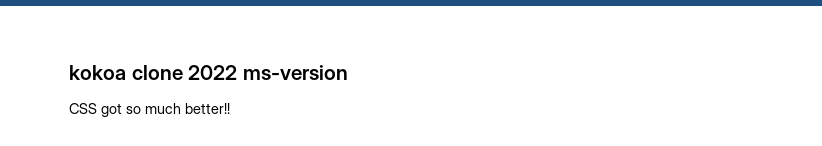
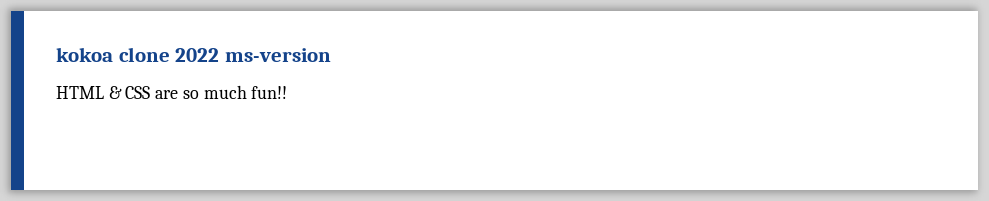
- CSS got so much better!!
+ HTML & CSS are so much fun!!

